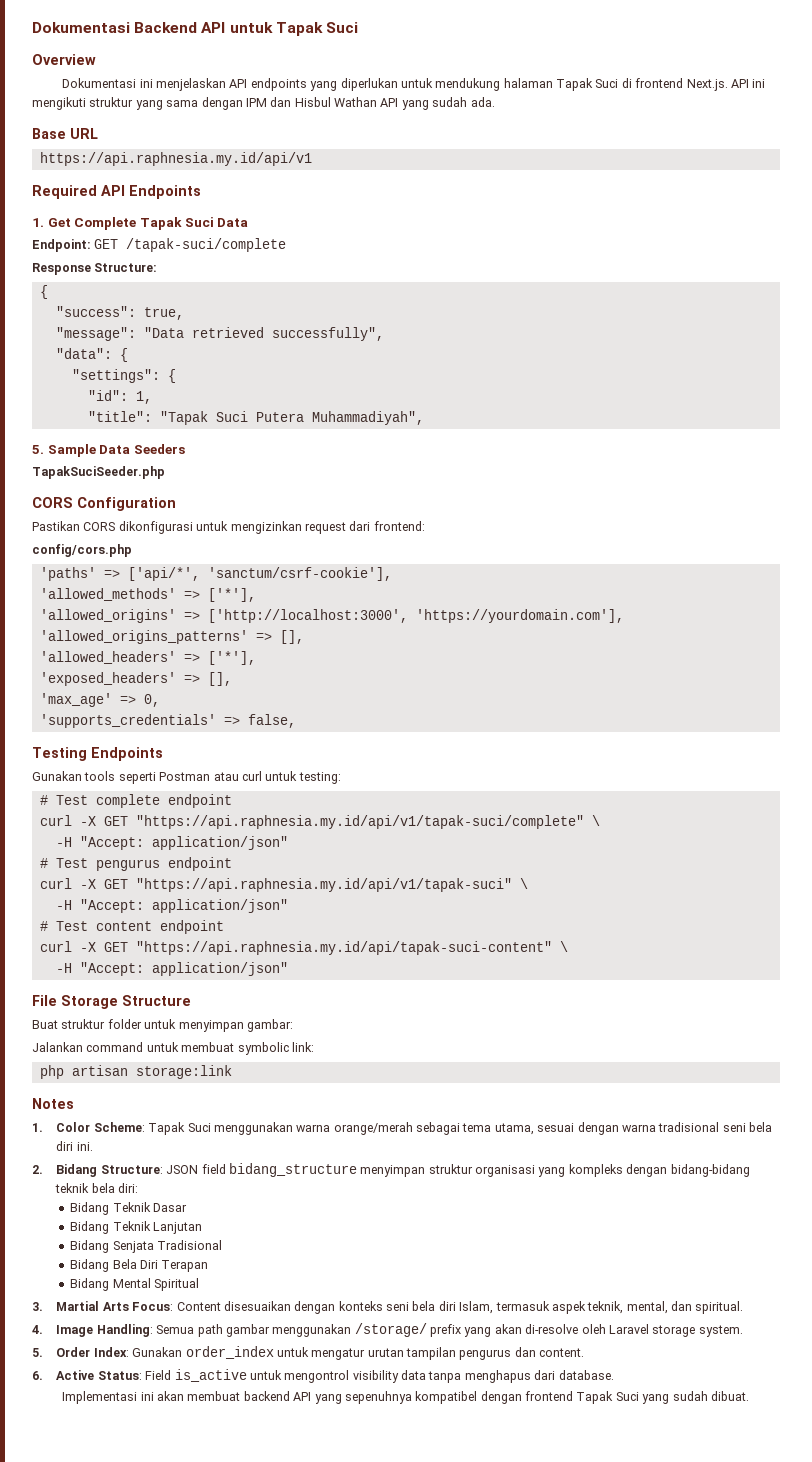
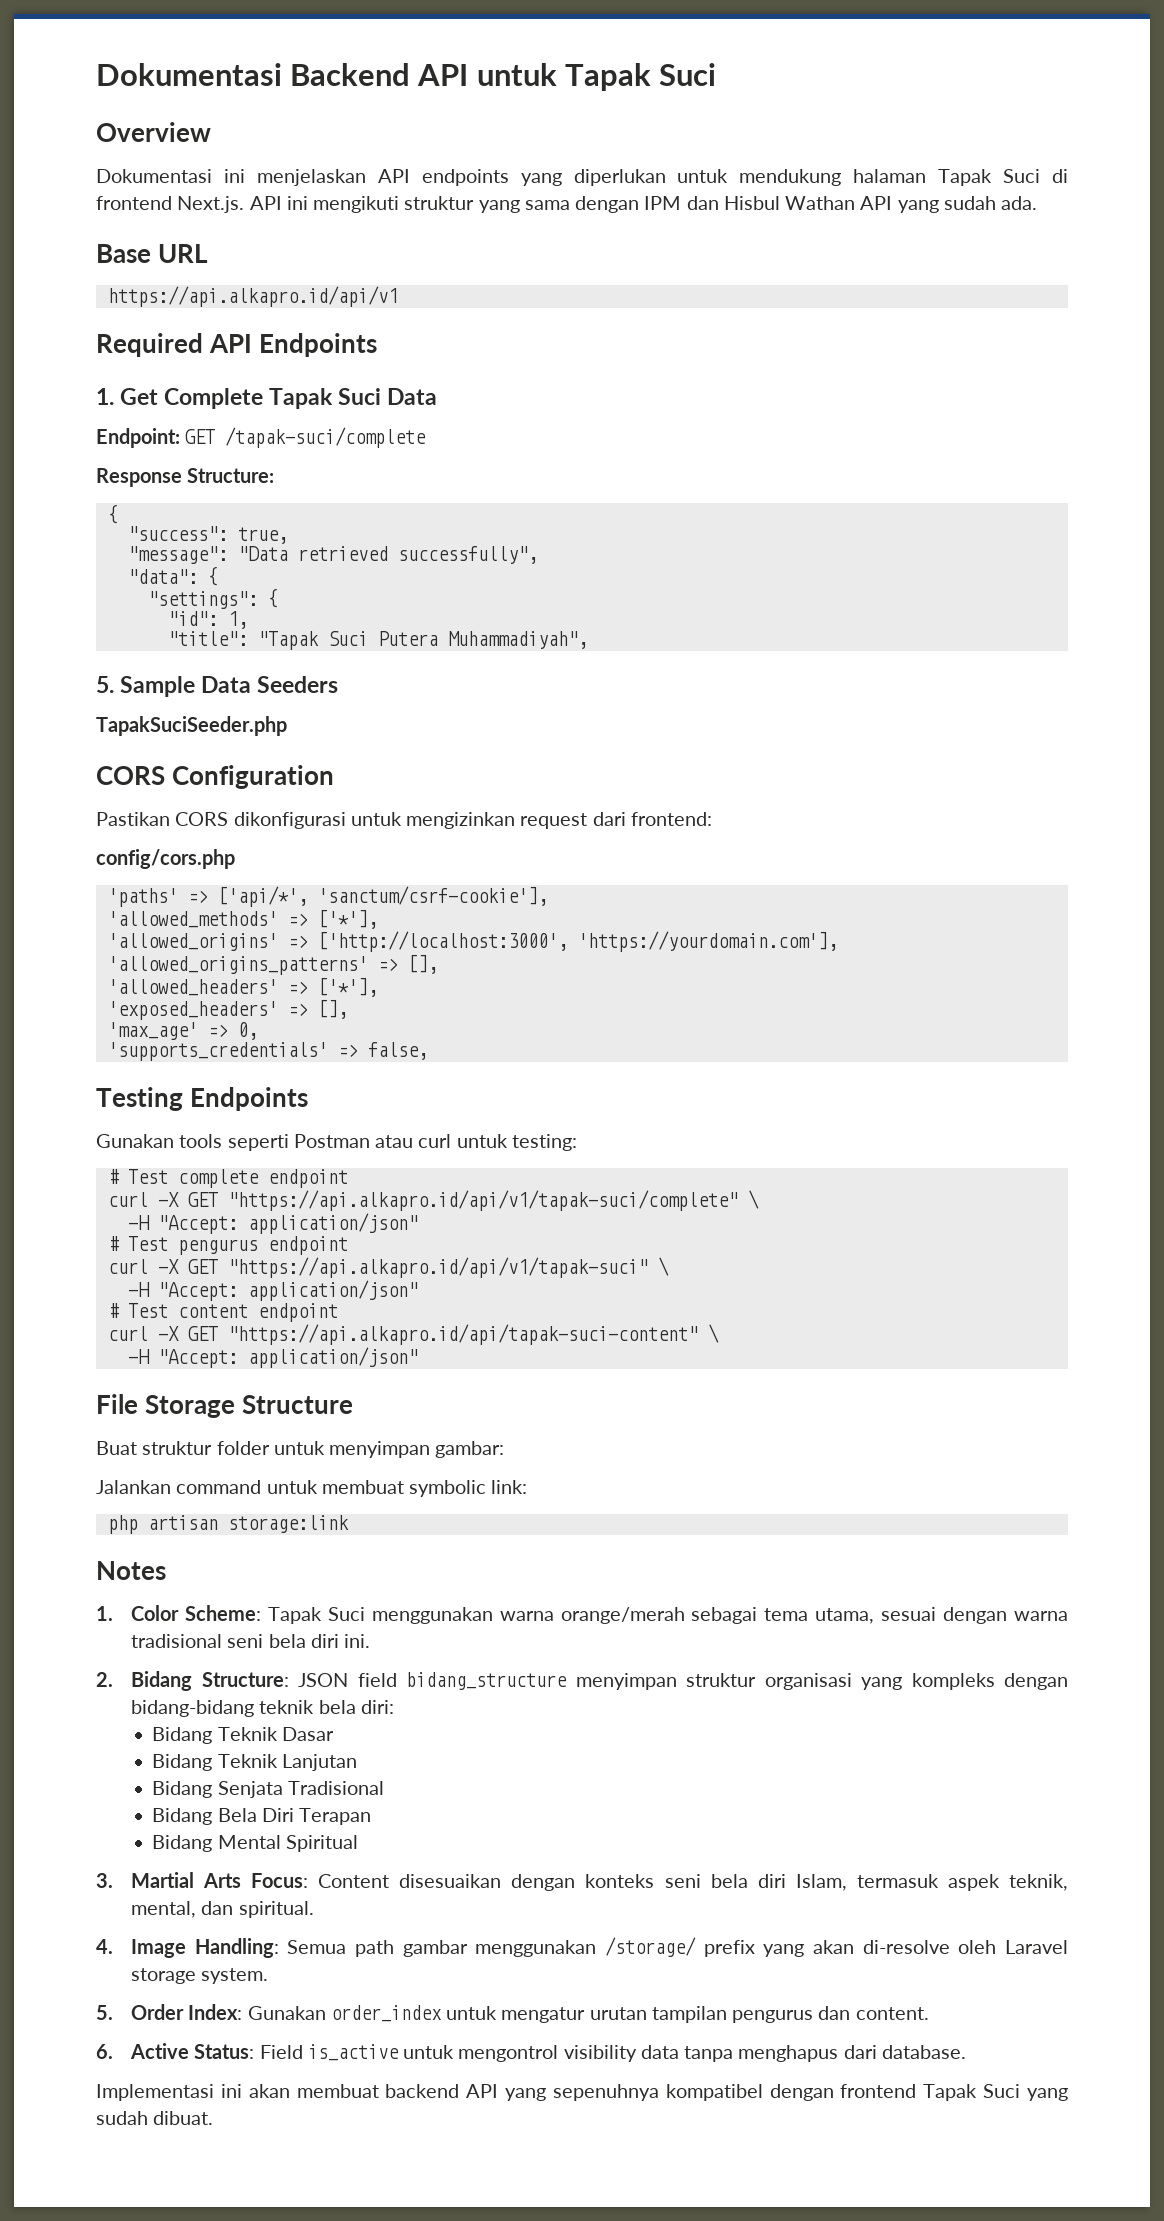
- https://api.raphnesia.my.id/api/v1
+ https://api.alkapro.id/api/v1
- curl -X GET "https://api.raphnesia.my.id/api/v1/tapak-suci/complete" \
+ curl -X GET "https://api.alkapro.id/api/v1/tapak-suci/complete" \
- curl -X GET "https://api.raphnesia.my.id/api/v1/tapak-suci" \
+ curl -X GET "https://api.alkapro.id/api/v1/tapak-suci" \
- curl -X GET "https://api.raphnesia.my.id/api/tapak-suci-content" \
+ curl -X GET "https://api.alkapro.id/api/tapak-suci-content" \

